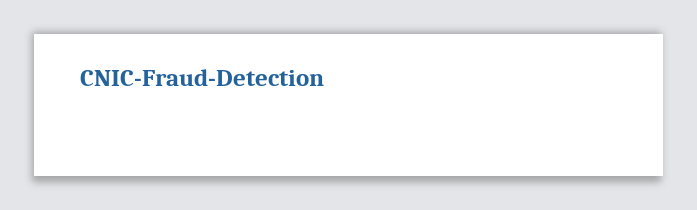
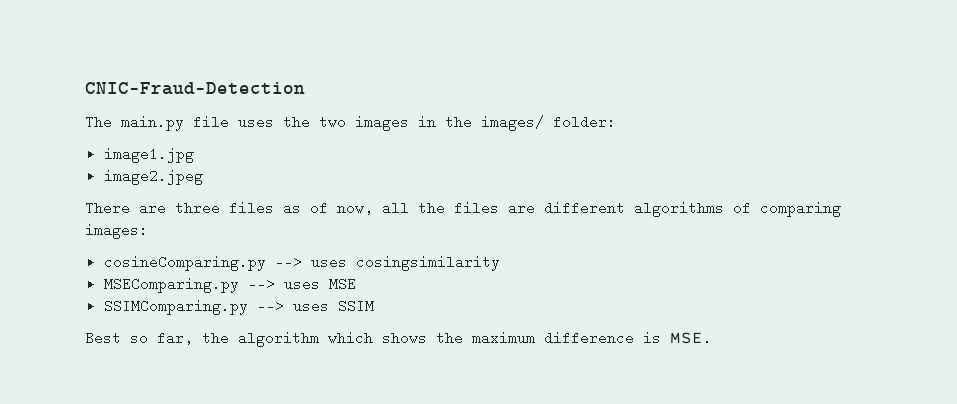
+ The main.py file uses the two images in the images/ folder:
+ image1.jpg
+ image2.jpeg
+ There are three files as of now, all the files are different algorithms of comparing images:
+ cosineComparing.py --> uses cosingsimilarity
+ MSEComparing.py --> uses MSE
+ SSIMComparing.py --> uses SSIM
+ Best so far, the algorithm which shows the maximum difference is MSE.

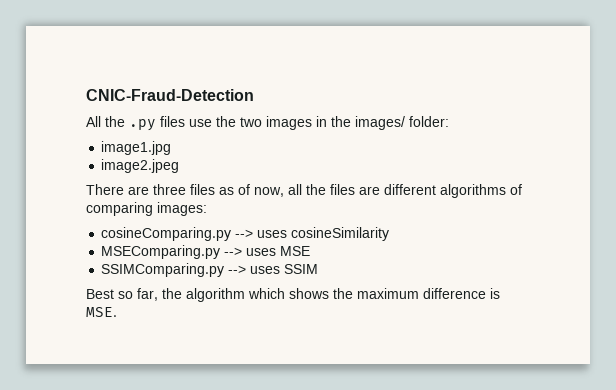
- The main.py file uses the two images in the images/ folder:
+ All the .py files use the two images in the images/ folder:
- cosineComparing.py --> uses cosingsimilarity
+ cosineComparing.py --> uses cosineSimilarity

